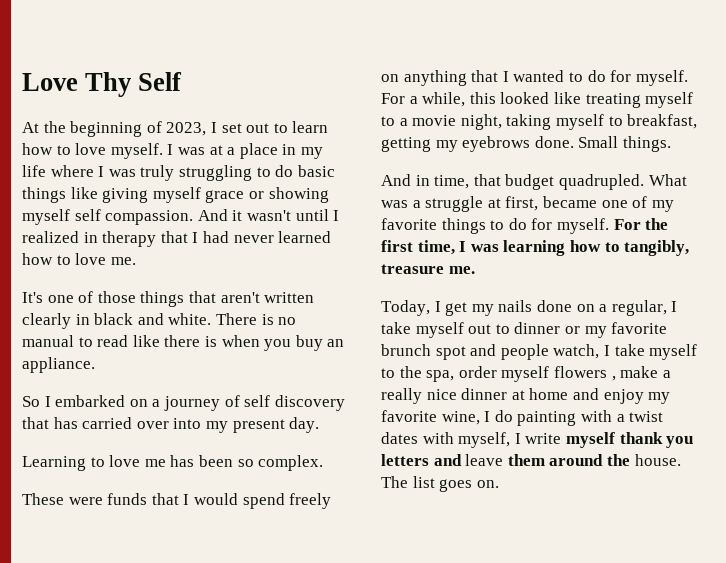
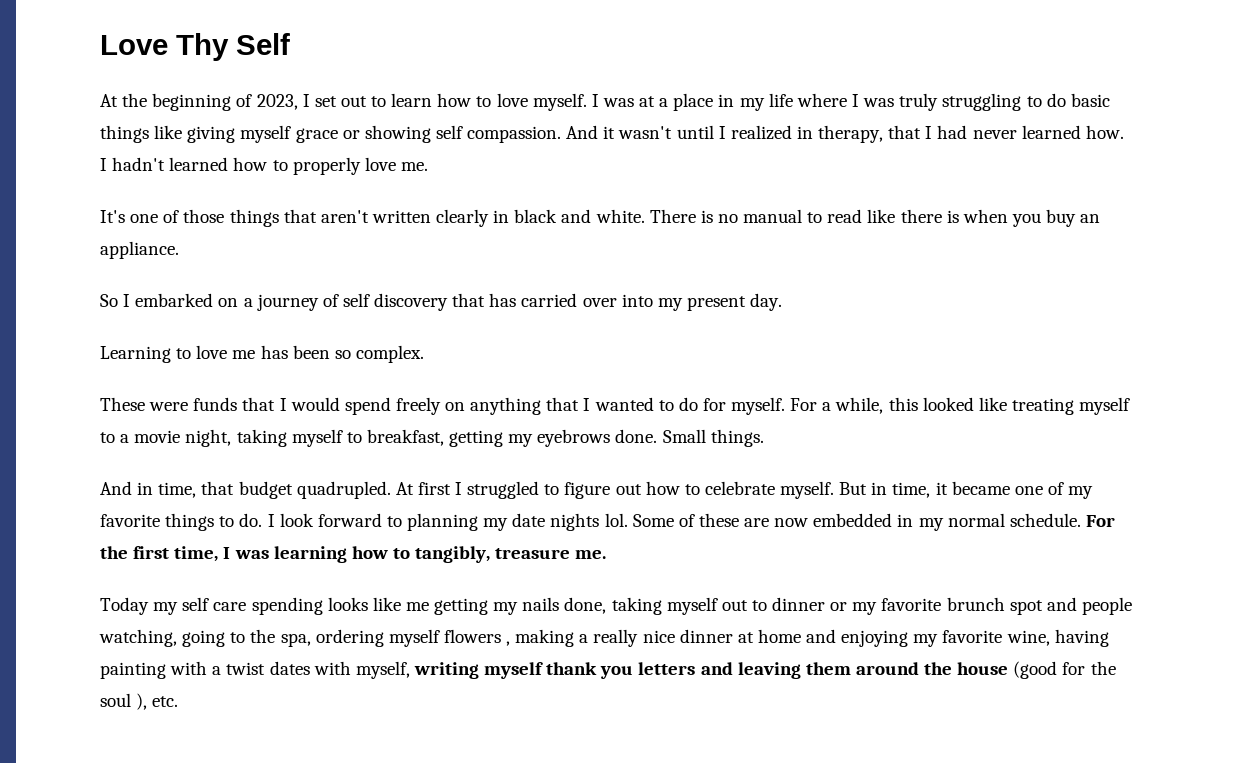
- I was at a place in my life where I was truly struggling to do basic things like giving myself grace or showing myself self compassion.
+ I was at a place in my life where I was truly struggling to do basic things like giving myself grace or showing self compassion.
- And it wasn't until I realized in therapy that I had never learned how to love me.
+ And it wasn't until I realized in therapy, that I had never learned how. I hadn't learned how to properly love me.
- What was a struggle at first, became one of my favorite things to do for myself.
+ At first I struggled to figure out how to celebrate myself. But in time, it became one of my favorite things to do. I look forward to planning my date nights lol. Some of these are now embedded in my normal schedule.
- Today, I get my nails done on a regular, I take myself out to dinner or my favorite brunch spot and people watch, I take myself to the spa, order myself flowers , make a really nice dinner at home and enjoy my favorite wine, I do painting with a twist dates with myself, I write myself thank you letters and leave them around the house. The list goes on.
+ Today my self care spending looks like me getting my nails done, taking myself out to dinner or my favorite brunch spot and people watching, going to the spa, ordering myself flowers , making a really nice dinner at home and enjoying my favorite wine, having painting with a twist dates with myself, writing myself thank you letters and leaving them around the house (good for the soul ), etc.

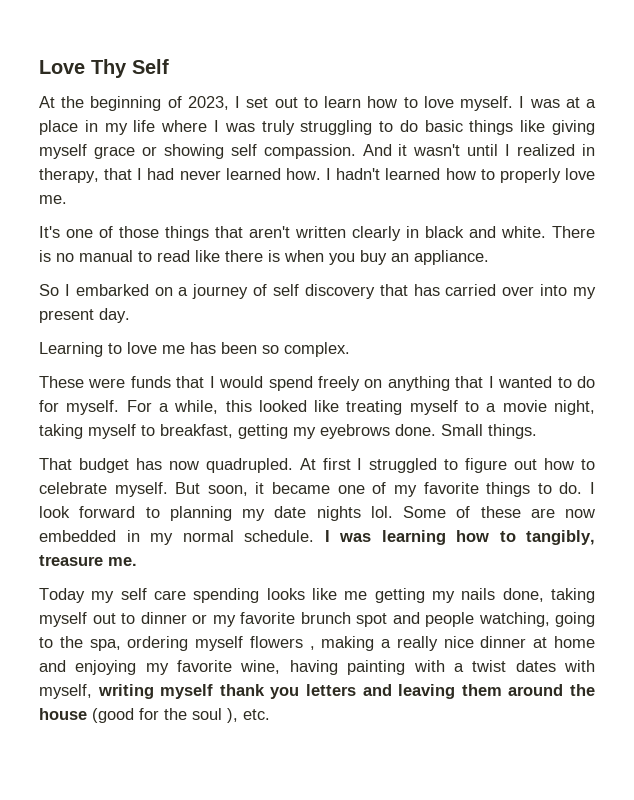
- And in time, that budget quadrupled.
+ That budget has now quadrupled.
- But in time, it became one of my favorite things to do.
+ But soon, it became one of my favorite things to do.
- For the first time, I was learning how to tangibly, treasure me.
+ I was learning how to tangibly, treasure me.

